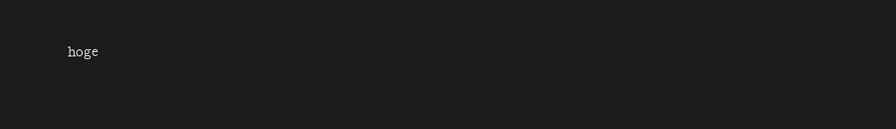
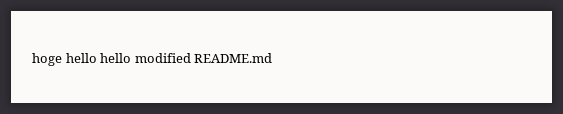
- hoge
+ hoge hello hello modified README.md

